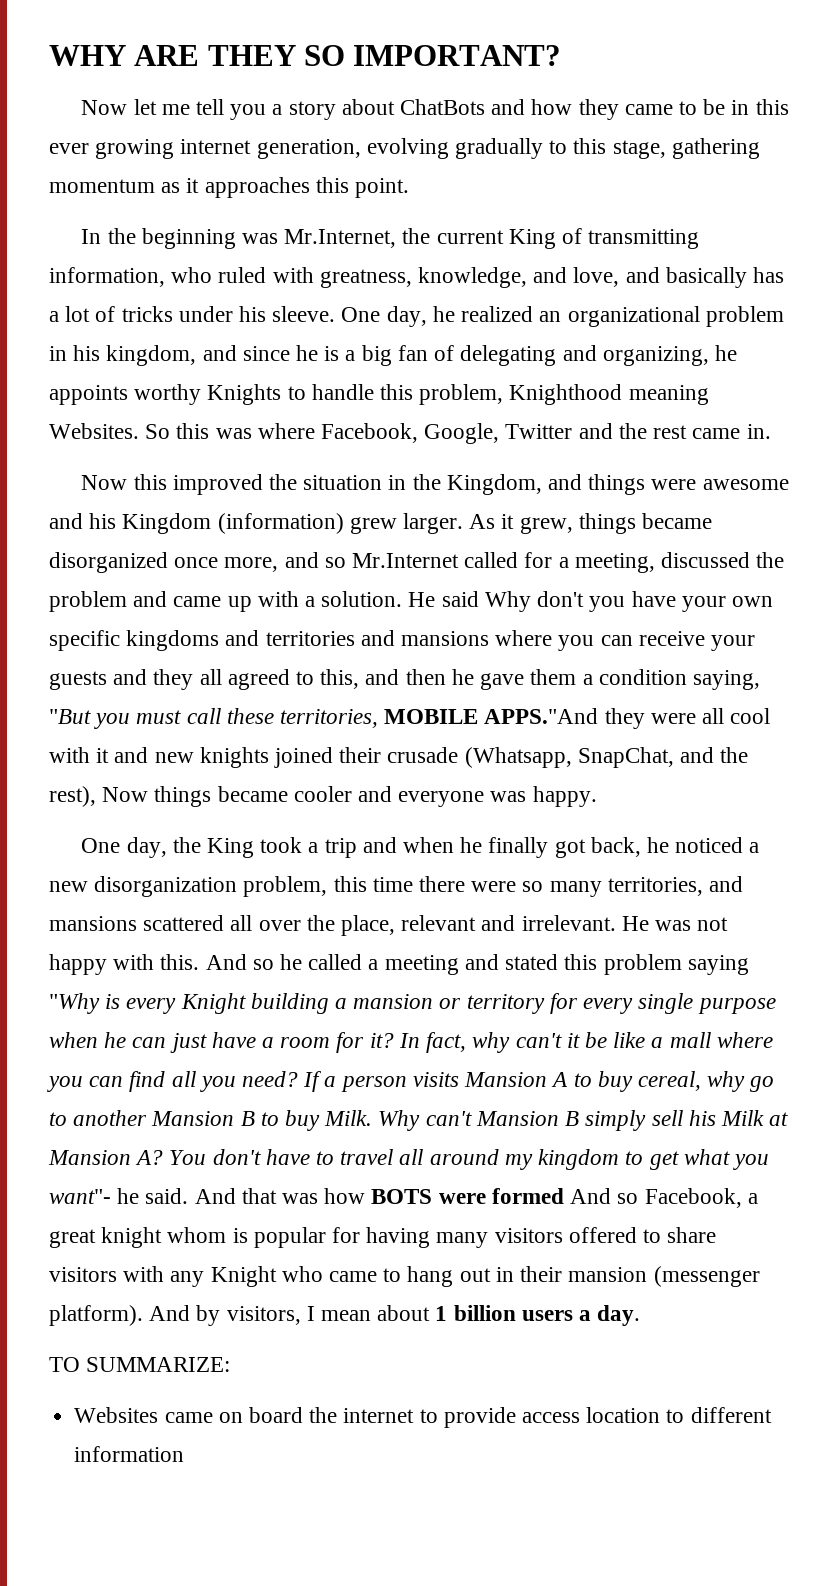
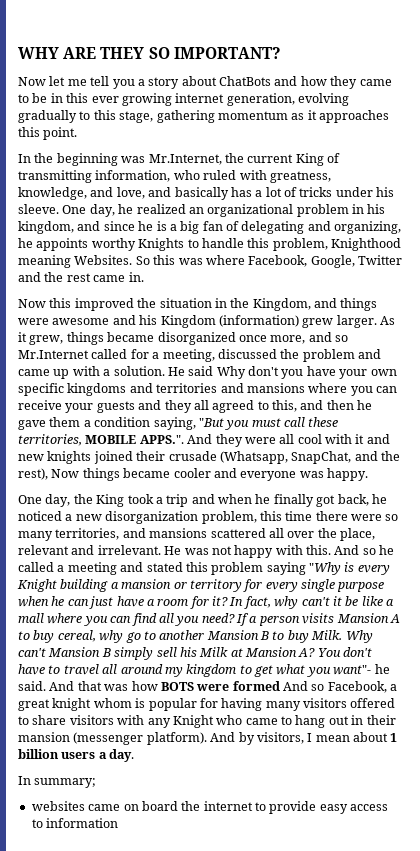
- He said Why don't you have your own specific kingdoms and territories and mansions where you can receive your guests and they all agreed to this, and then he gave them a condition saying, "But you must call these territories, MOBILE APPS."And they were all cool with it and new knights joined their crusade (Whatsapp, SnapChat, and the rest), Now things became cooler and everyone was happy.
+ He said Why don't you have your own specific kingdoms and territories and mansions where you can receive your guests and they all agreed to this, and then he gave them a condition saying, "But you must call these territories, MOBILE APPS.". And they were all cool with it and new knights joined their crusade (Whatsapp, SnapChat, and the rest), Now things became cooler and everyone was happy.
- TO SUMMARIZE:
- Websites came on board the internet to provide access location to different information
+ In summary;
+ websites came on board the internet to provide easy access to information

